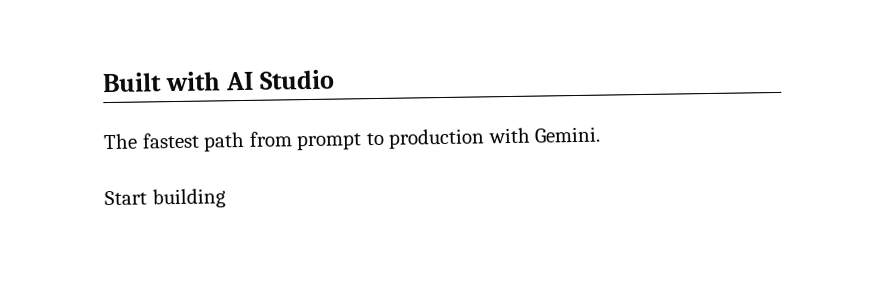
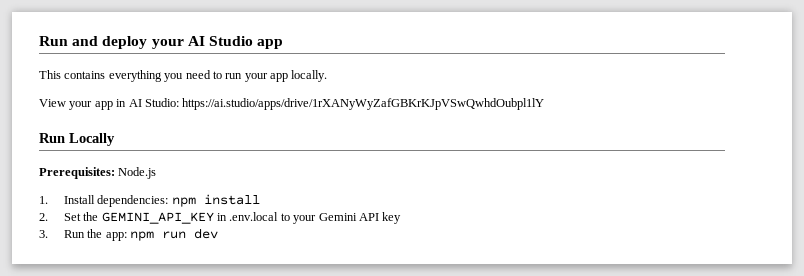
- Built with AI Studio
- The fastest path from prompt to production with Gemini.
- Start building
+ Run and deploy your AI Studio app
+ This contains everything you need to run your app locally.
+ View your app in AI Studio: https://ai.studio/apps/drive/1rXANyWyZafGBKrKJpVSwQwhdOubpl1lY
+ Run Locally
+ Prerequisites: Node.js
+ 1. Install dependencies: npm install
+ 2. Set the GEMINI_API_KEY in .env.local to your Gemini API key
+ 3. Run the app: npm run dev

